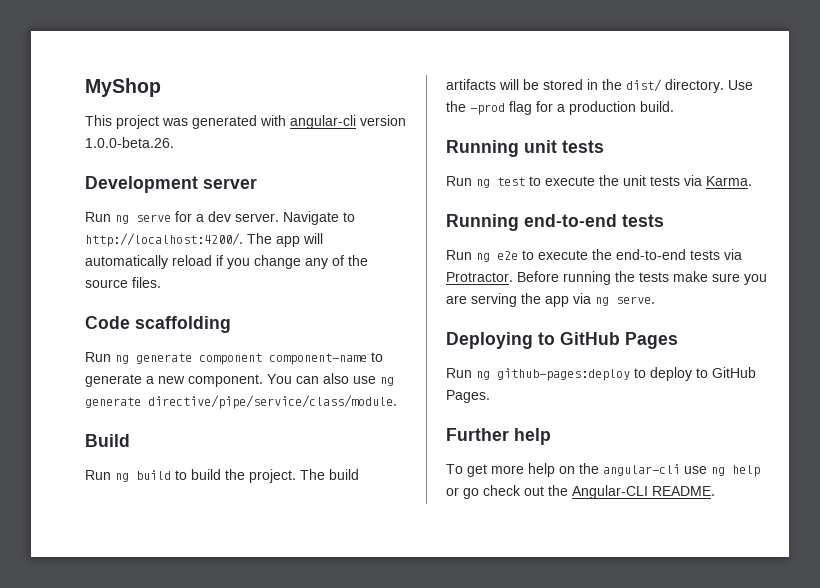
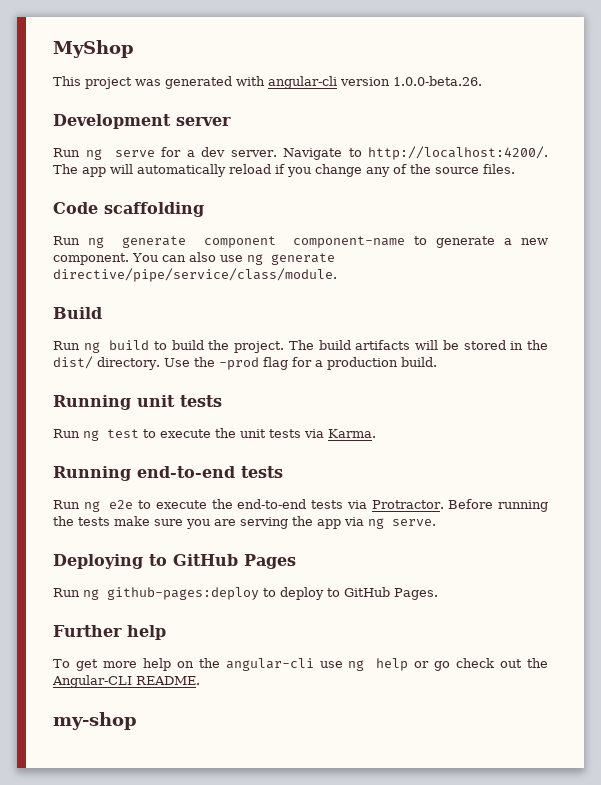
+ my-shop

